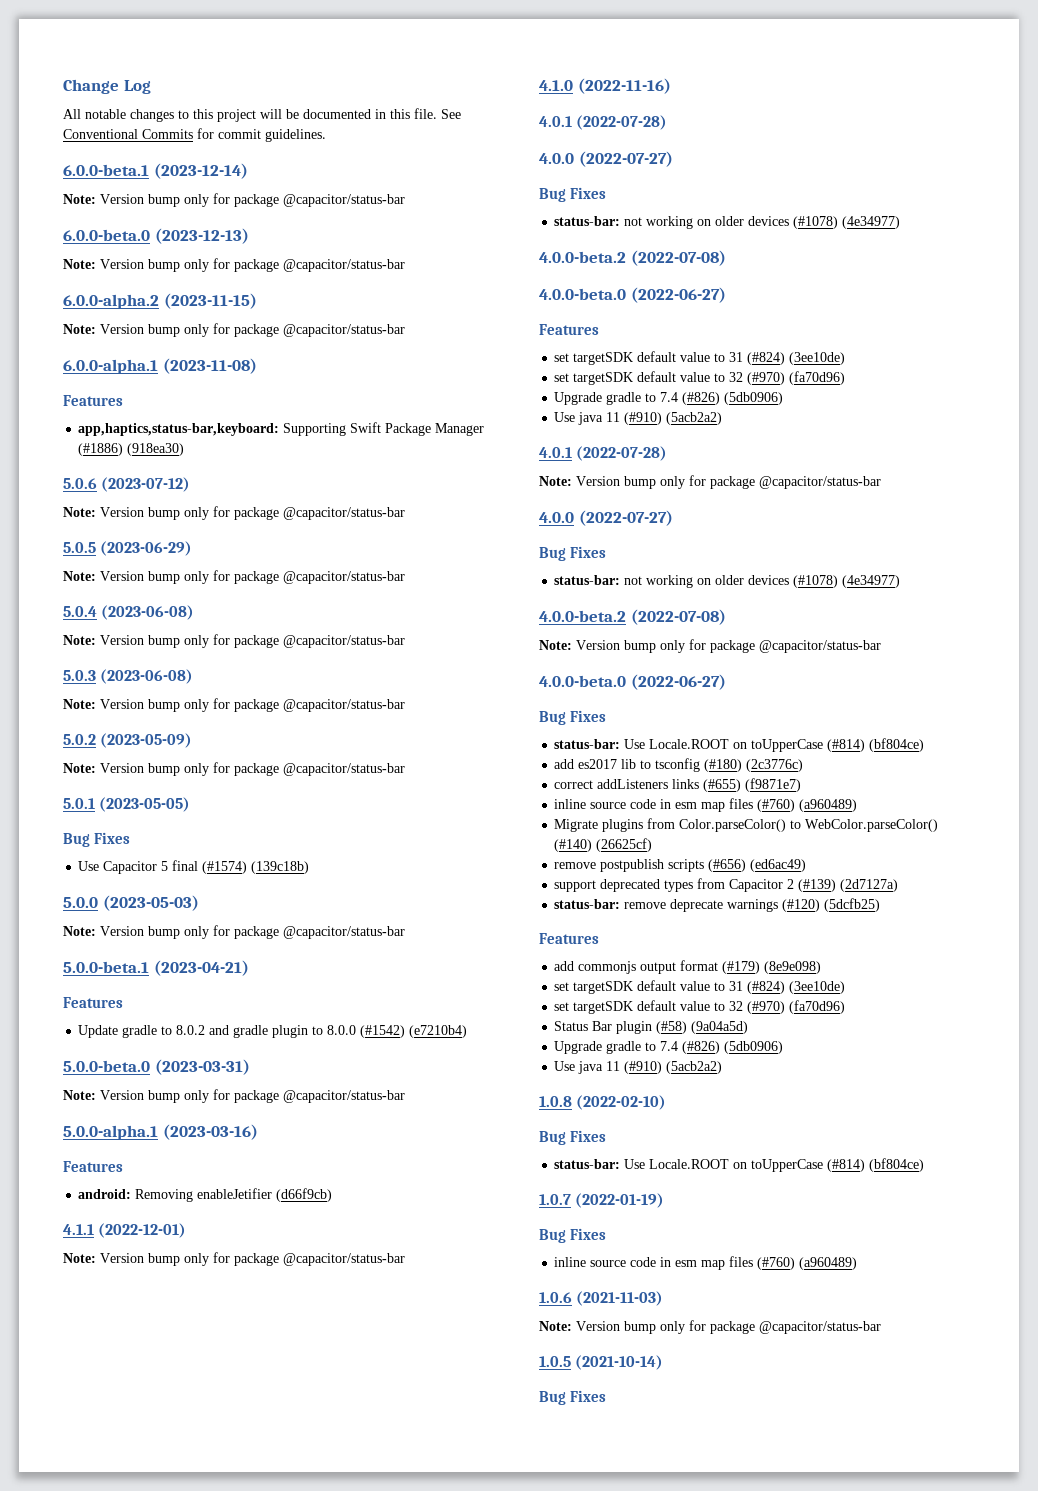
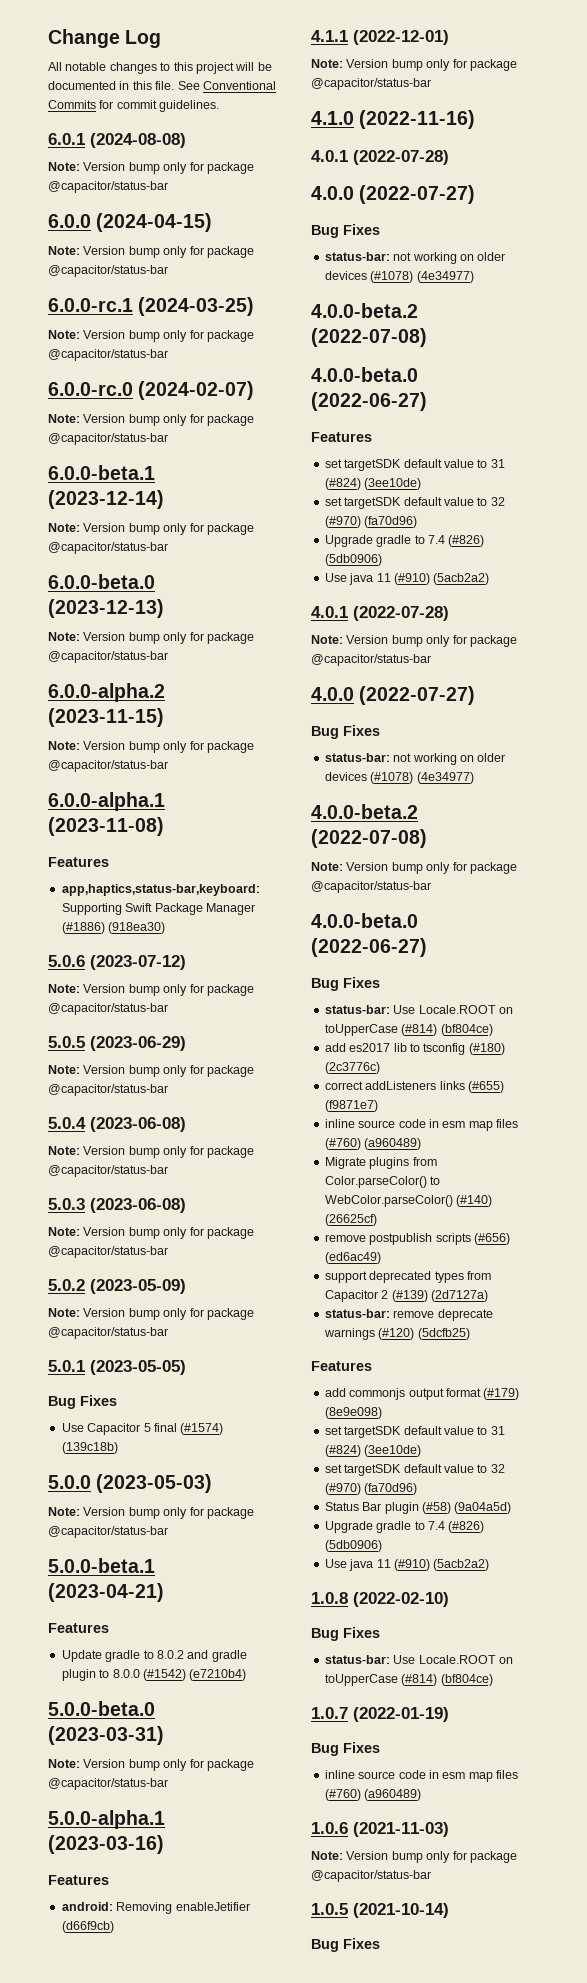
+ 6.0.1 (2024-08-08)
+ Note: Version bump only for package @capacitor/status-bar
+ 6.0.0 (2024-04-15)
+ Note: Version bump only for package @capacitor/status-bar
+ 6.0.0-rc.1 (2024-03-25)
+ Note: Version bump only for package @capacitor/status-bar
+ 6.0.0-rc.0 (2024-02-07)
+ Note: Version bump only for package @capacitor/status-bar

